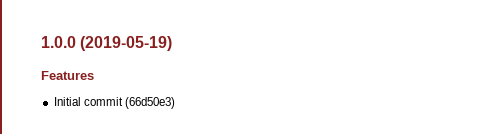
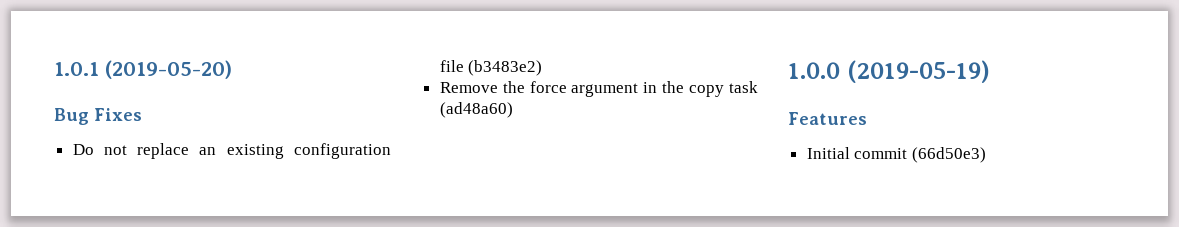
+ 1.0.1 (2019-05-20)
+ Bug Fixes
+ Do not replace an existing configuration file (b3483e2)
+ Remove the force argument in the copy task (ad48a60)

